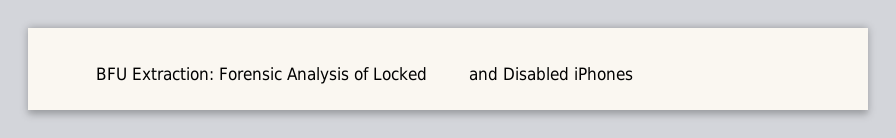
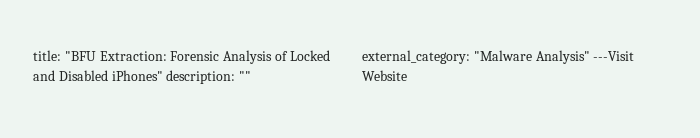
- BFU Extraction: Forensic Analysis of Locked and Disabled iPhones
+ title: "BFU Extraction: Forensic Analysis of Locked and Disabled iPhones" description: "" external_category: "Malware Analysis" ---Visit Website

